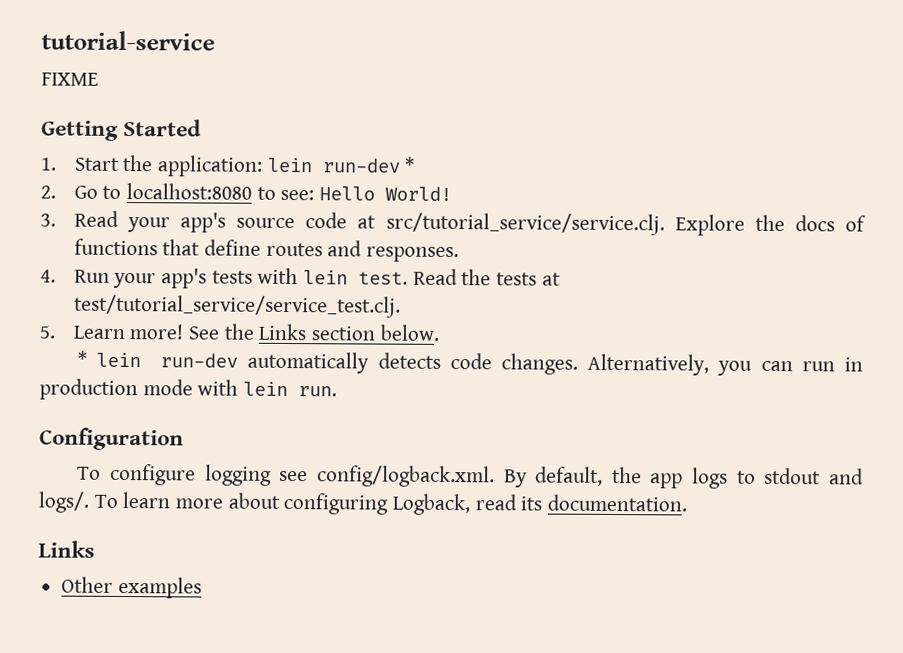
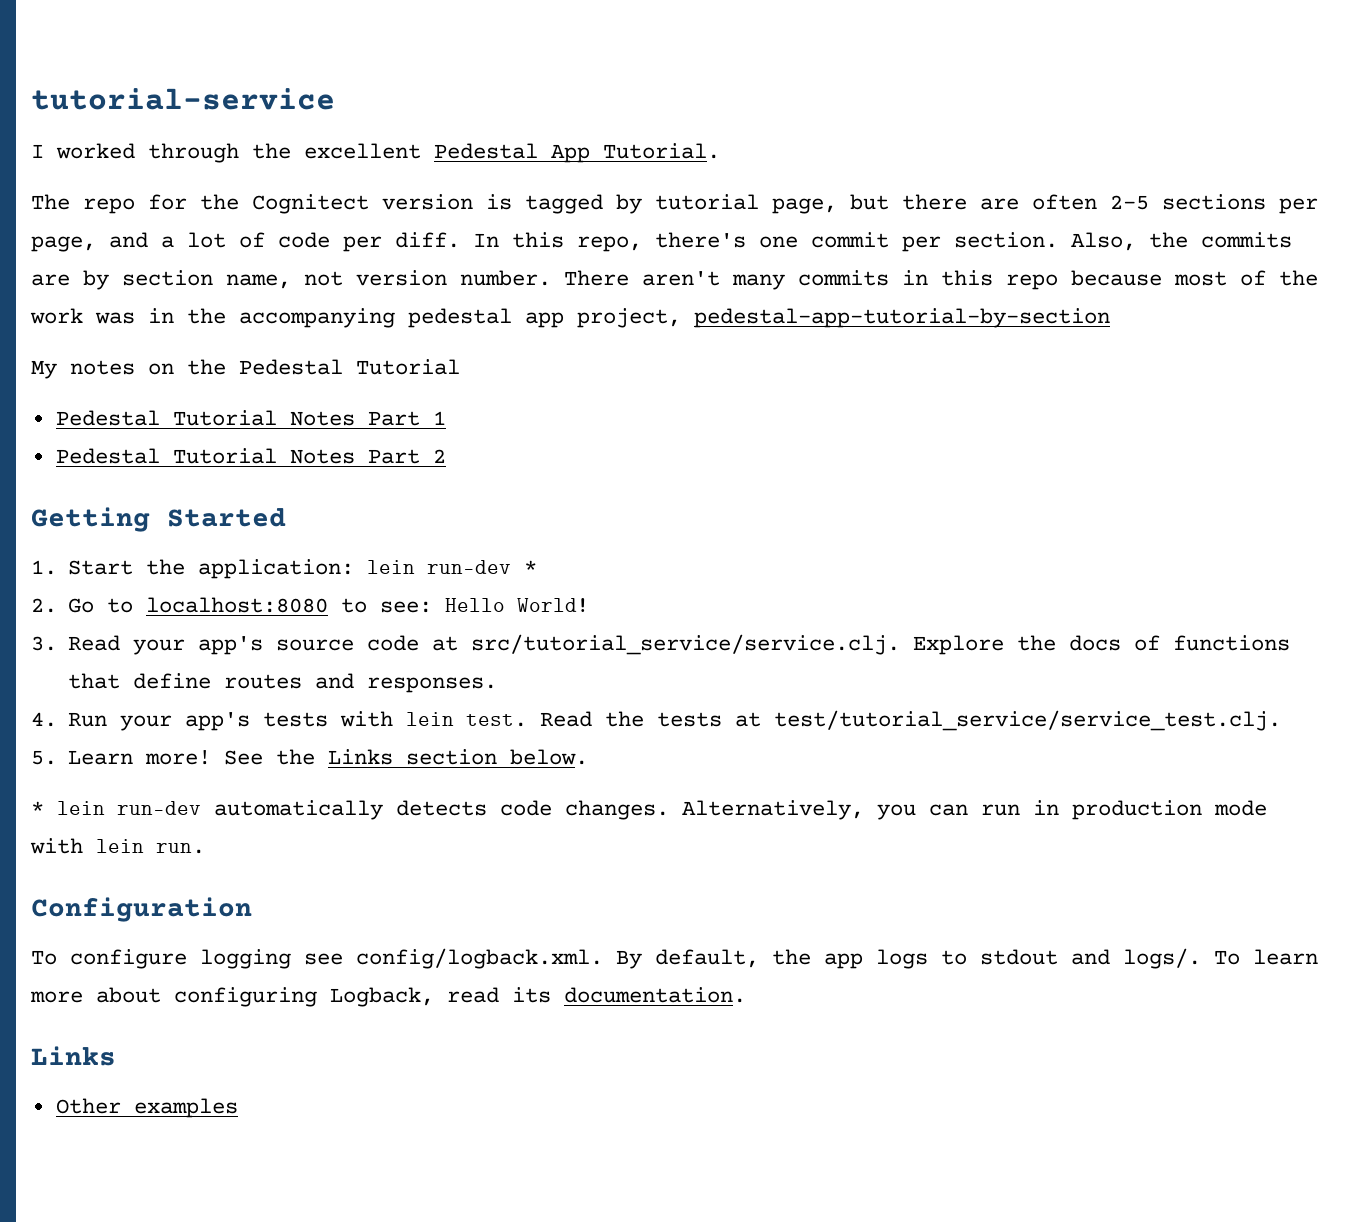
- FIXME
+ I worked through the excellent Pedestal App Tutorial.
+ The repo for the Cognitect version is tagged by tutorial page, but there are often 2-5 sections per page, and a lot of code per diff. In this repo, there's one commit per section. Also, the commits are by section name, not version number. There aren't many commits in this repo because most of the work was in the accompanying pedestal app project, pedestal-app-tutorial-by-section
+ My notes on the Pedestal Tutorial
+ Pedestal Tutorial Notes Part 1
+ Pedestal Tutorial Notes Part 2

